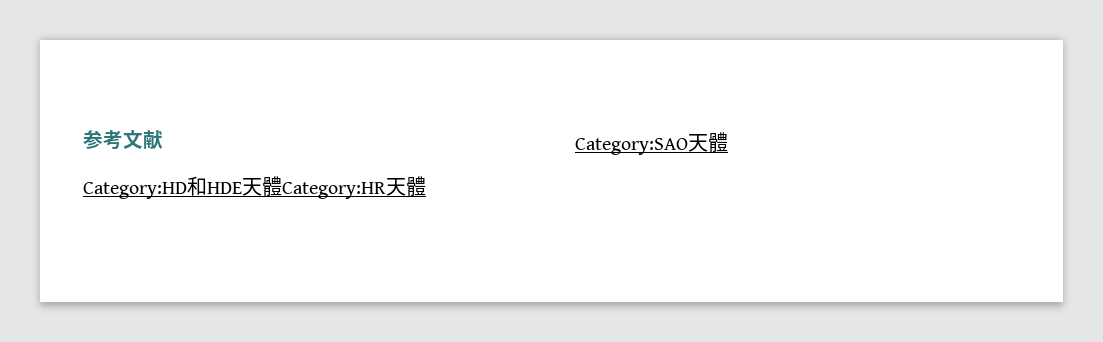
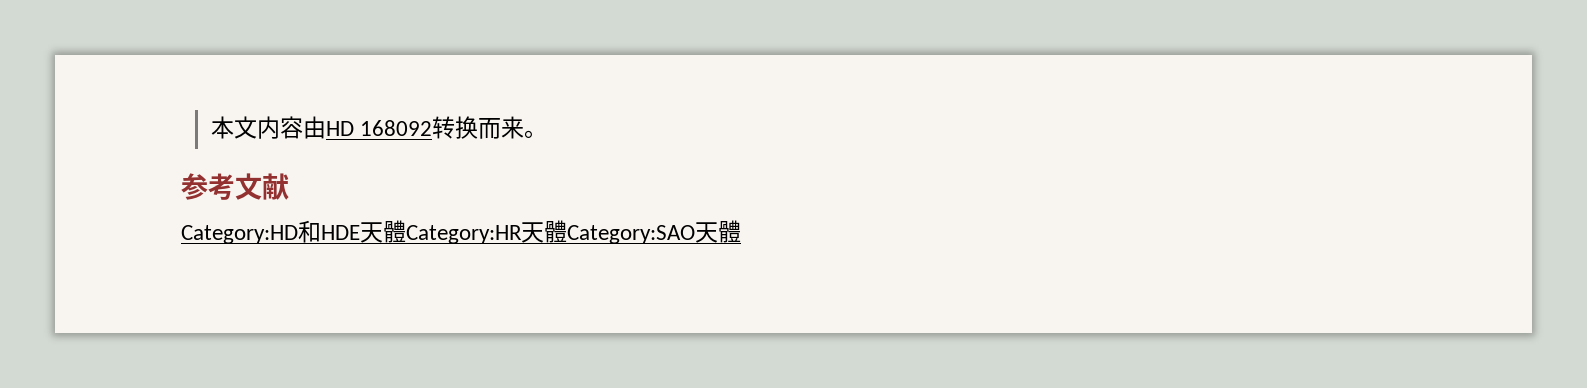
+ 本文内容由HD 168092转换而来。

